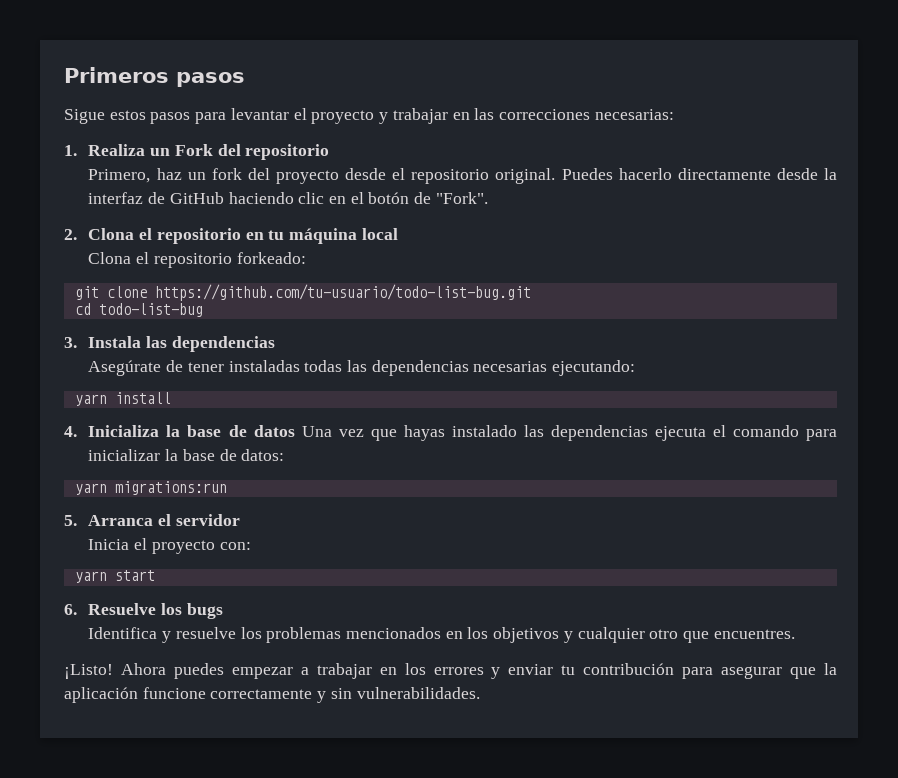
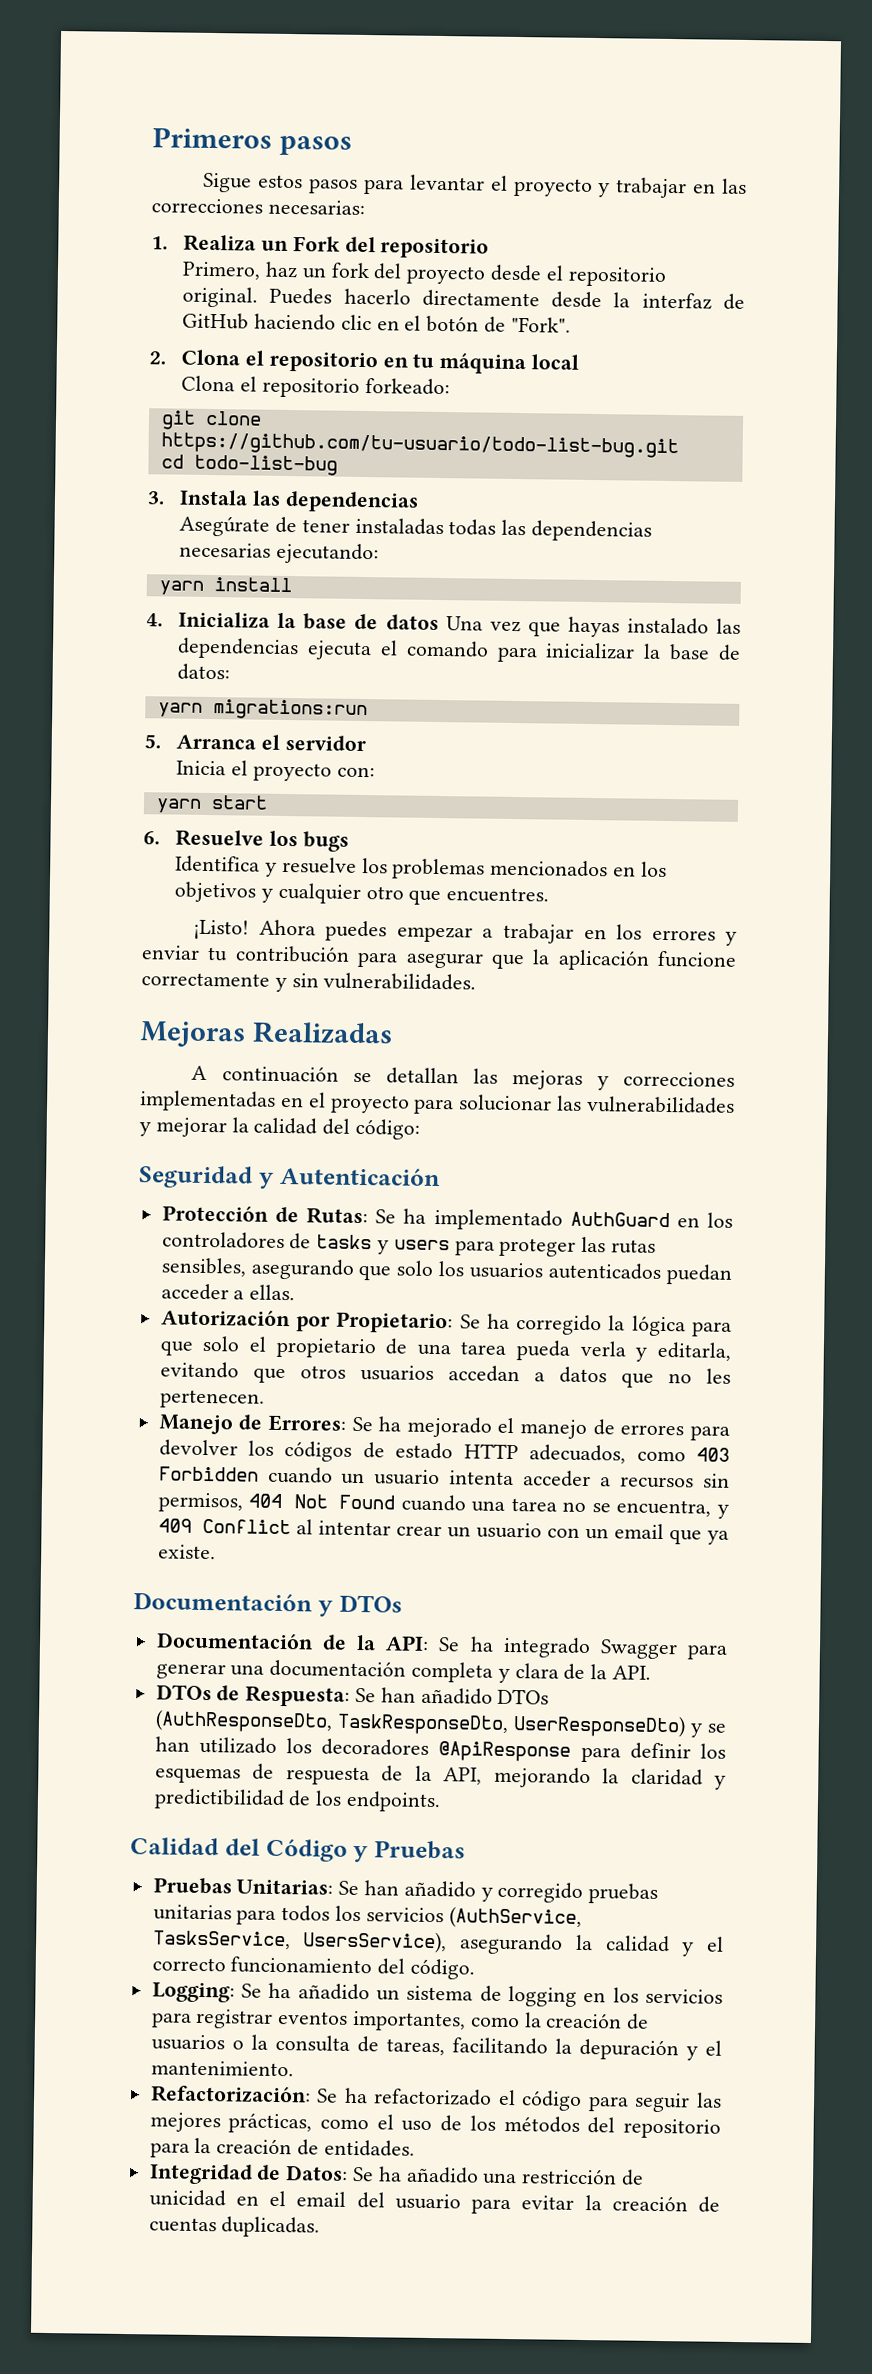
+ Mejoras Realizadas
+ A continuación se detallan las mejoras y correcciones implementadas en el proyecto para solucionar las vulnerabilidades y mejorar la calidad del código:
+ Seguridad y Autenticación
+ Protección de Rutas: Se ha implementado AuthGuard en los controladores de tasks y users para proteger las rutas sensibles, asegurando que solo los usuarios autenticados puedan acceder a ellas.
+ Autorización por Propietario: Se ha corregido la lógica para que solo el propietario de una tarea pueda verla y editarla, evitando que otros usuarios accedan a datos que no les pertenecen.
+ Manejo de Errores: Se ha mejorado el manejo de errores para devolver los códigos de estado HTTP adecuados, como 403 Forbidden cuando un usuario intenta acceder a recursos sin permisos, 404 Not Found cuando una tarea no se encuentra, y 409 Conflict al intentar crear un usuario con un email que ya existe.
+ Documentación y DTOs
+ Documentación de la API: Se ha integrado Swagger para generar una documentación completa y clara de la API.
+ DTOs de Respuesta: Se han añadido DTOs (AuthResponseDto, TaskResponseDto, UserResponseDto) y se han utilizado los decoradores @ApiResponse para definir los esquemas de respuesta de la API, mejorando la claridad y predictibilidad de los endpoints.
+ Calidad del Código y Pruebas
+ Pruebas Unitarias: Se han añadido y corregido pruebas unitarias para todos los servicios (AuthService, TasksService, UsersService), asegurando la calidad y el correcto funcionamiento del código.
+ Logging: Se ha añadido un sistema de logging en los servicios para registrar eventos importantes, como la creación de usuarios o la consulta de tareas, facilitando la depuración y el mantenimiento.
+ Refactorización: Se ha refactorizado el código para seguir las mejores prácticas, como el uso de los métodos del repositorio para la creación de entidades.
+ Integridad de Datos: Se ha añadido una restricción de unicidad en el email del usuario para evitar la creación de cuentas duplicadas.

